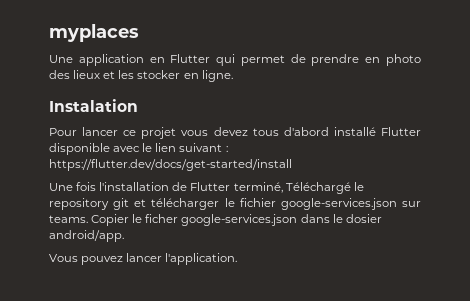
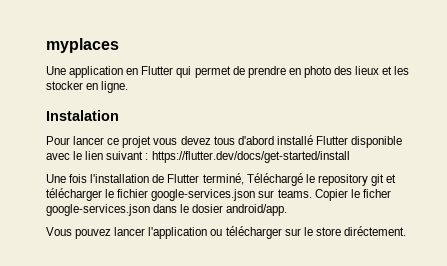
- Vous pouvez lancer l'application.
+ Vous pouvez lancer l'application ou télécharger sur le store diréctement.

